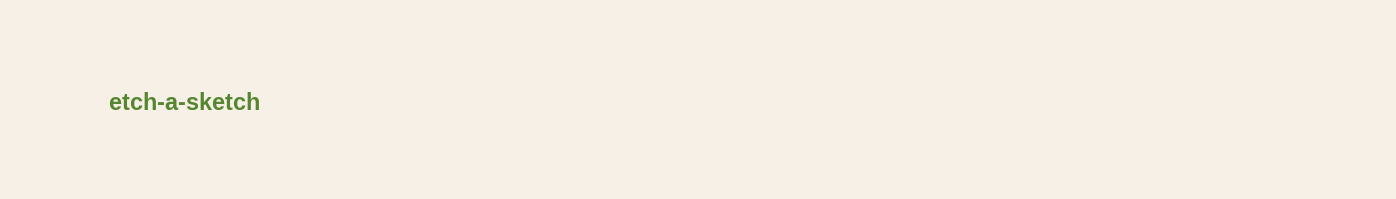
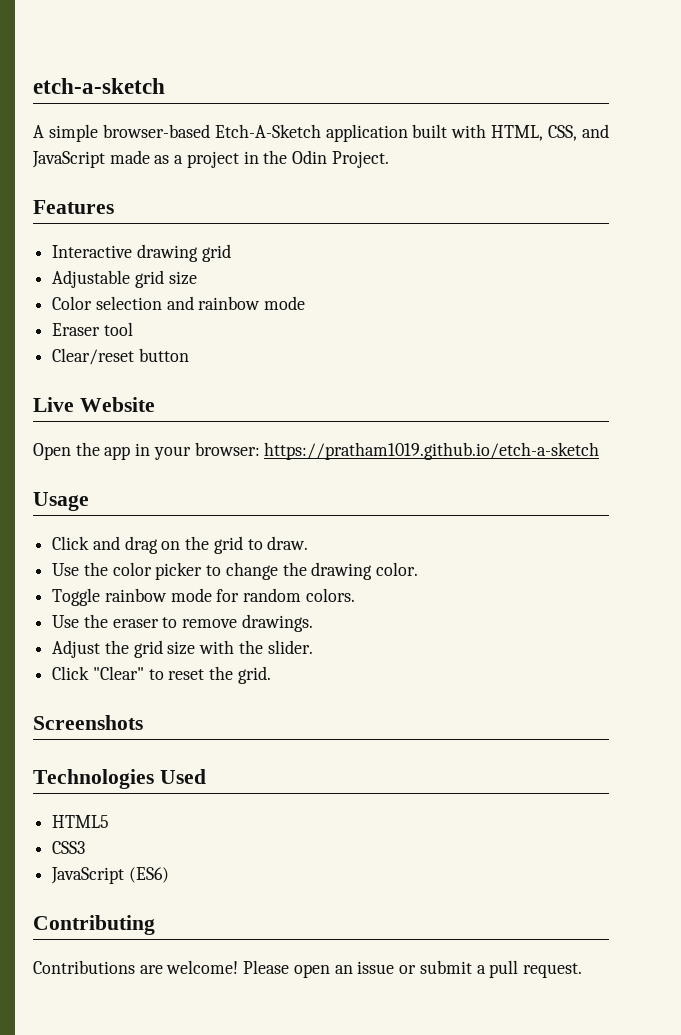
+ A simple browser-based Etch-A-Sketch application built with HTML, CSS, and JavaScript made as a project in the Odin Project.
+ Features
+ Interactive drawing grid
+ Adjustable grid size
+ Color selection and rainbow mode
+ Eraser tool
+ Clear/reset button
+ Live Website
+ Open the app in your browser: https://pratham1019.github.io/etch-a-sketch
+ Usage
+ Click and drag on the grid to draw.
+ Use the color picker to change the drawing color.
+ Toggle rainbow mode for random colors.
+ Use the eraser to remove drawings.
+ Adjust the grid size with the slider.
+ Click "Clear" to reset the grid.
+ Screenshots
+ Technologies Used
+ HTML5
+ CSS3
+ JavaScript (ES6)
+ Contributing
+ Contributions are welcome! Please open an issue or submit a pull request.

